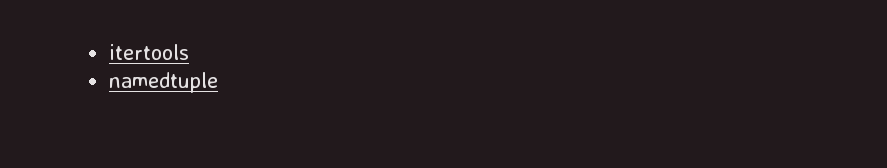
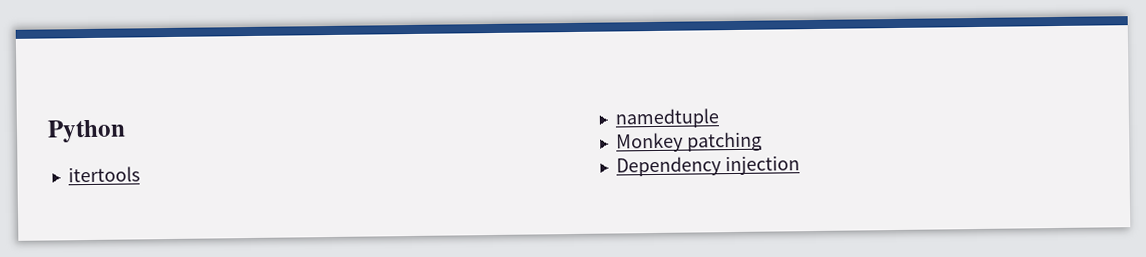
+ Python
+ Monkey patching
+ Dependency injection

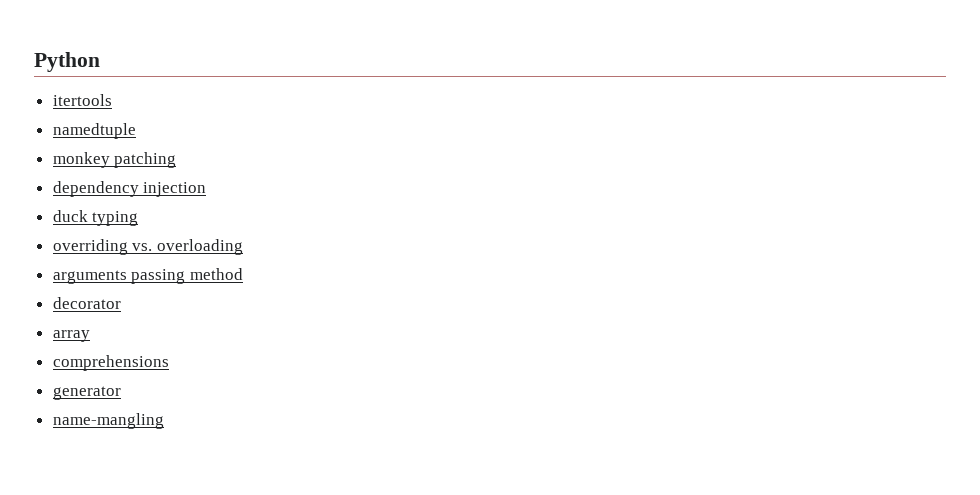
- Monkey patching
+ monkey patching
- Dependency injection
+ dependency injection
+ duck typing
+ overriding vs. overloading
+ arguments passing method
+ decorator
+ array
+ comprehensions
+ generator
+ name-mangling

